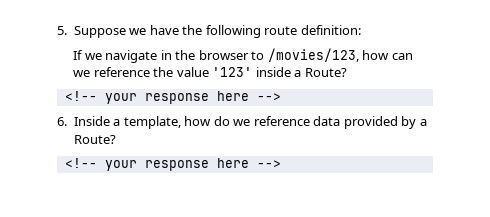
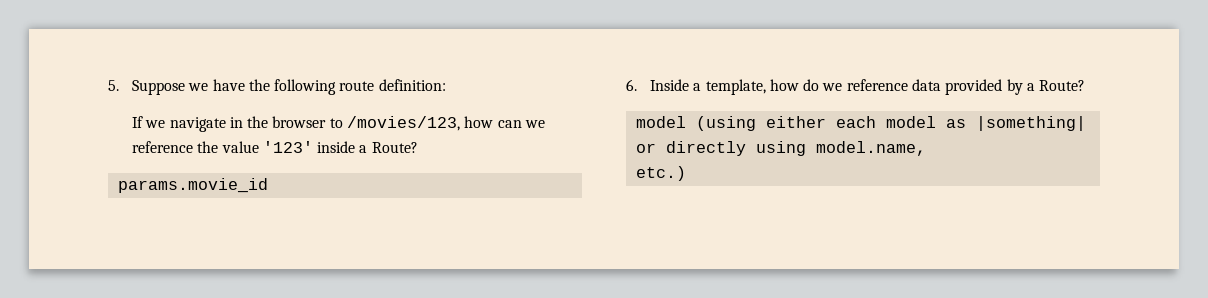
  If we navigate in the browser to /movies/123, how can we reference the value '123' inside a Route?
- <!-- your response here -->
+ params.movie_id
  6. Inside a template, how do we reference data provided by a Route?
- <!-- your response here -->
+ model (using either each model as |something| or directly using model.name,
+ etc.)

